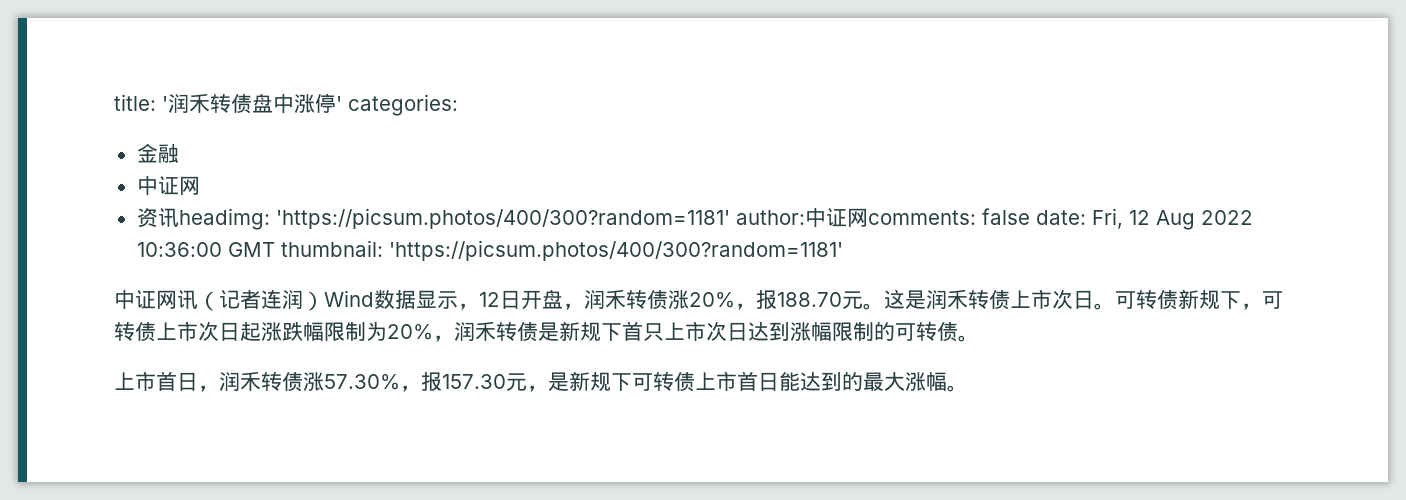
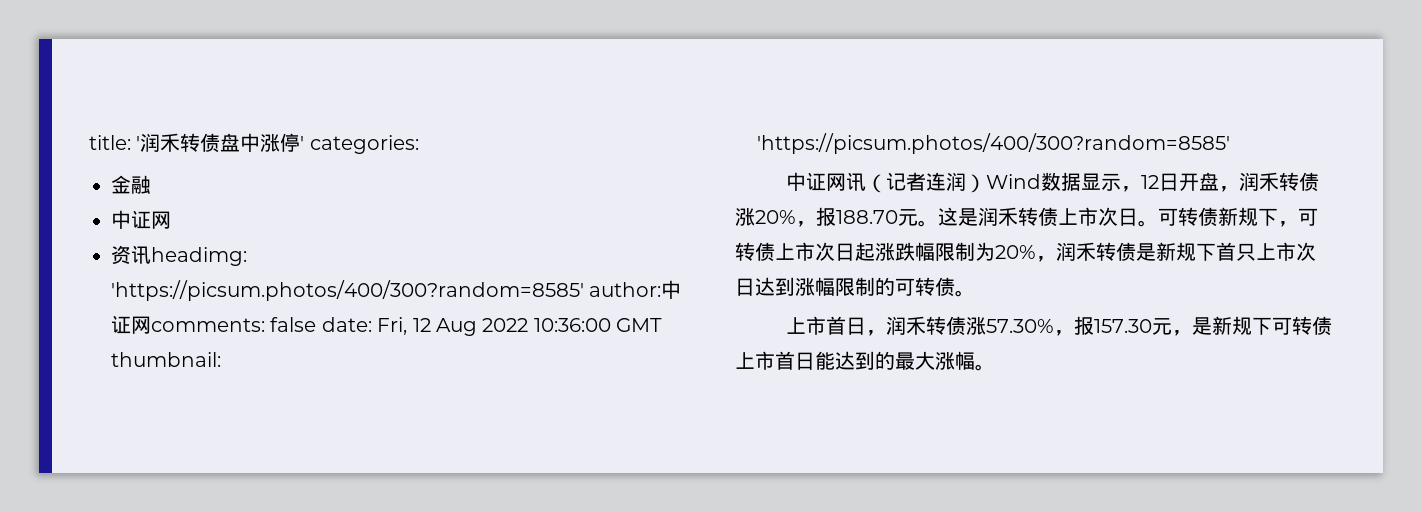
- 资讯headimg: 'https://picsum.photos/400/300?random=1181' author:中证网comments: false date: Fri, 12 Aug 2022 10:36:00 GMT thumbnail: 'https://picsum.photos/400/300?random=1181'
+ 资讯headimg: 'https://picsum.photos/400/300?random=8585' author:中证网comments: false date: Fri, 12 Aug 2022 10:36:00 GMT thumbnail: 'https://picsum.photos/400/300?random=8585'

